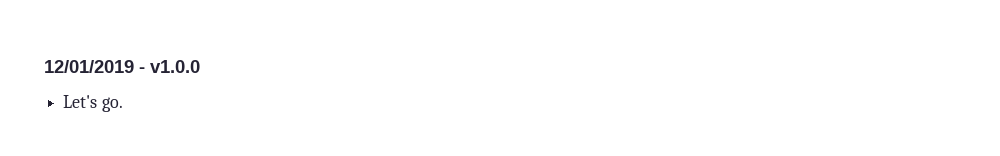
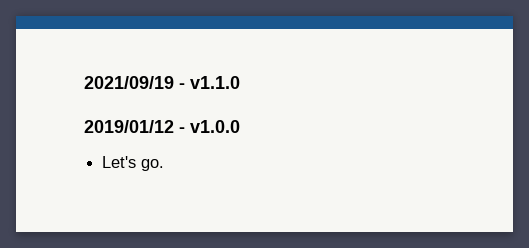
- 12/01/2019 - v1.0.0
+ 2021/09/19 - v1.1.0
+ 2019/01/12 - v1.0.0

